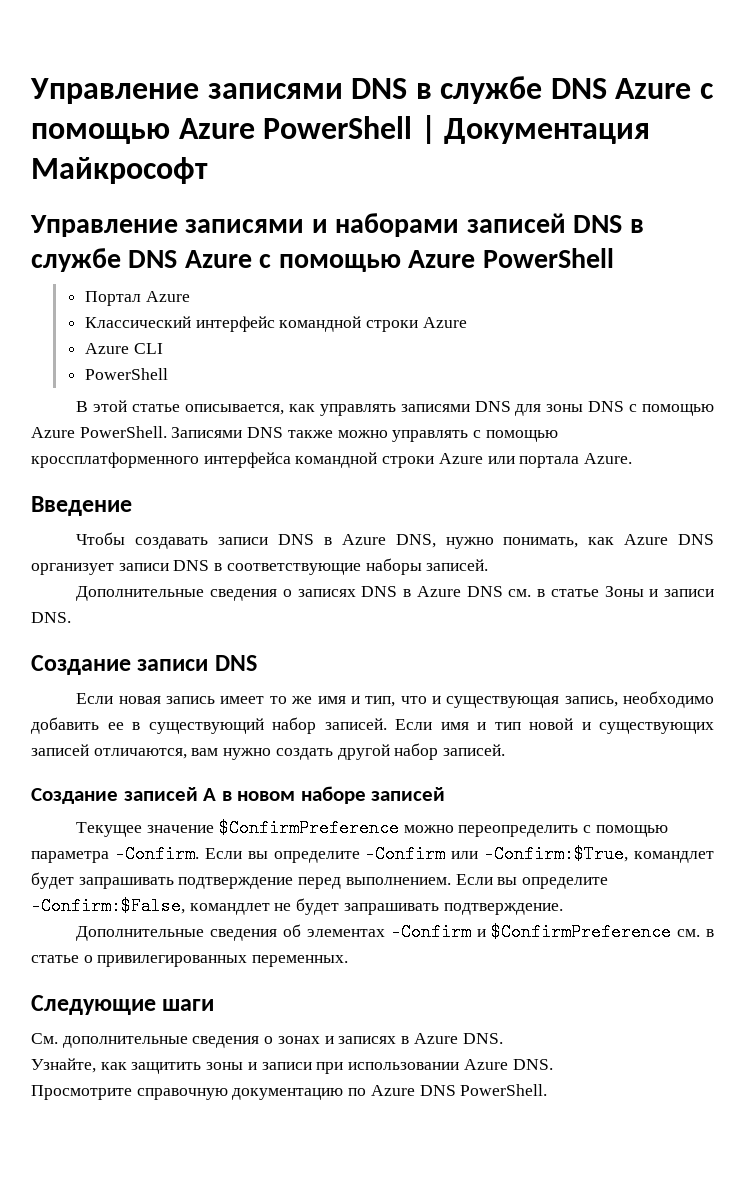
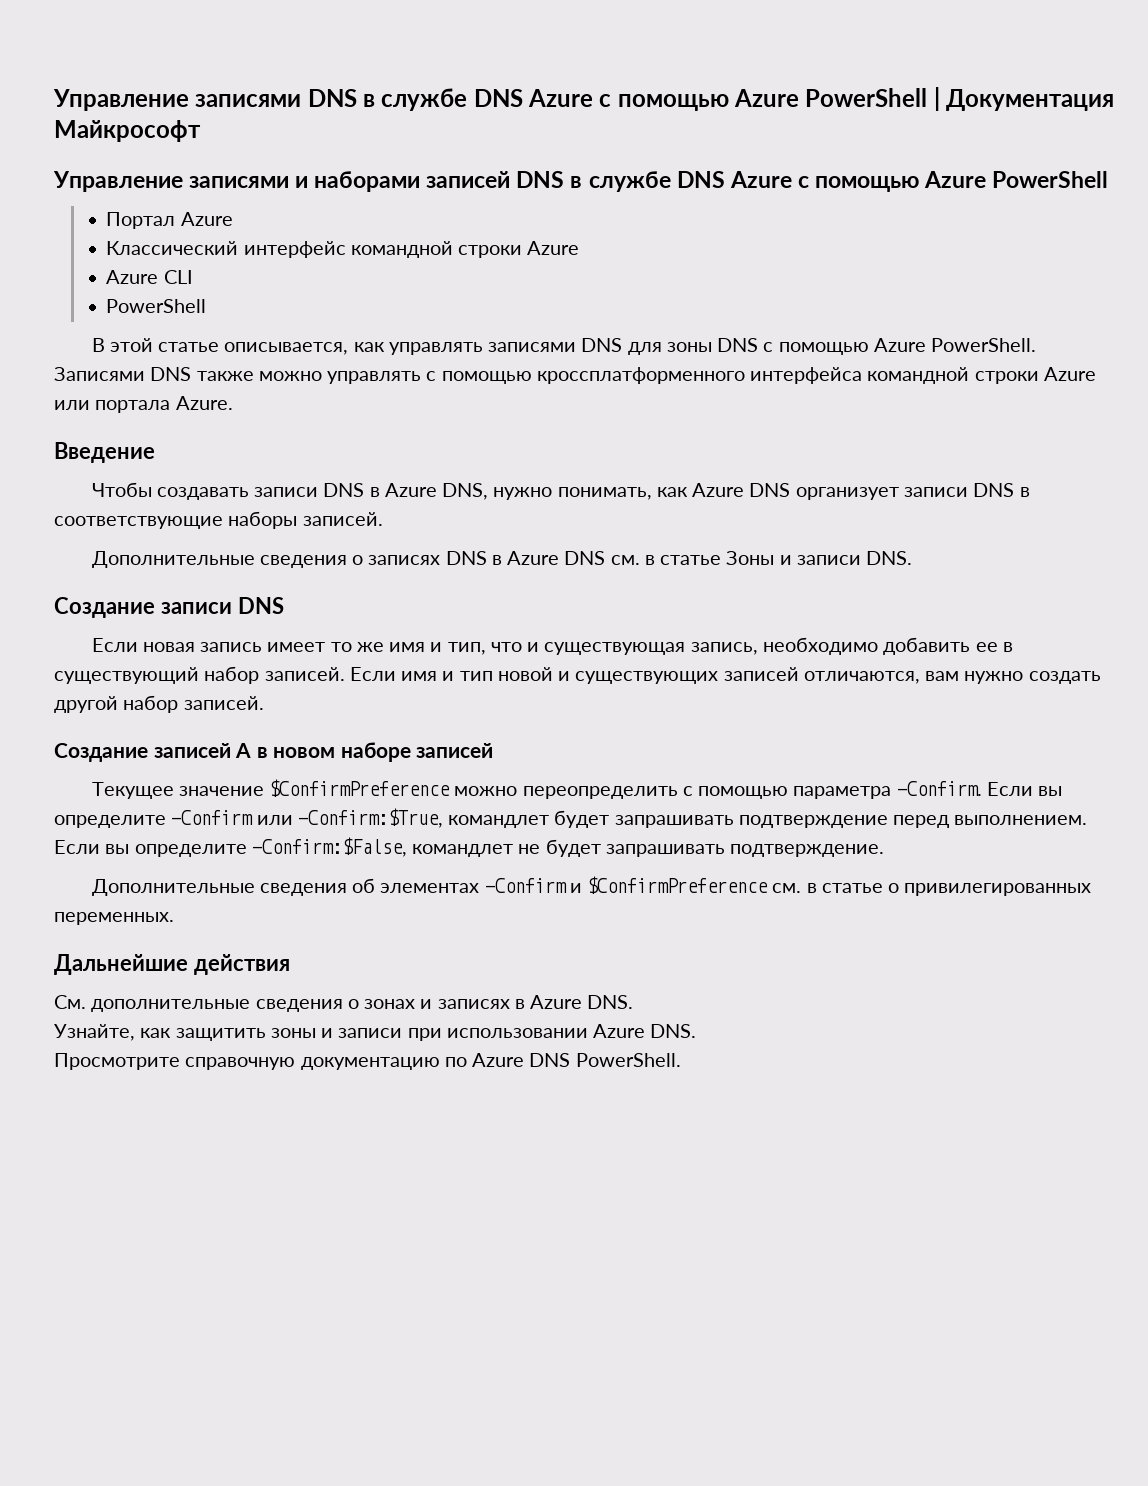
- Следующие шаги
+ Дальнейшие действия

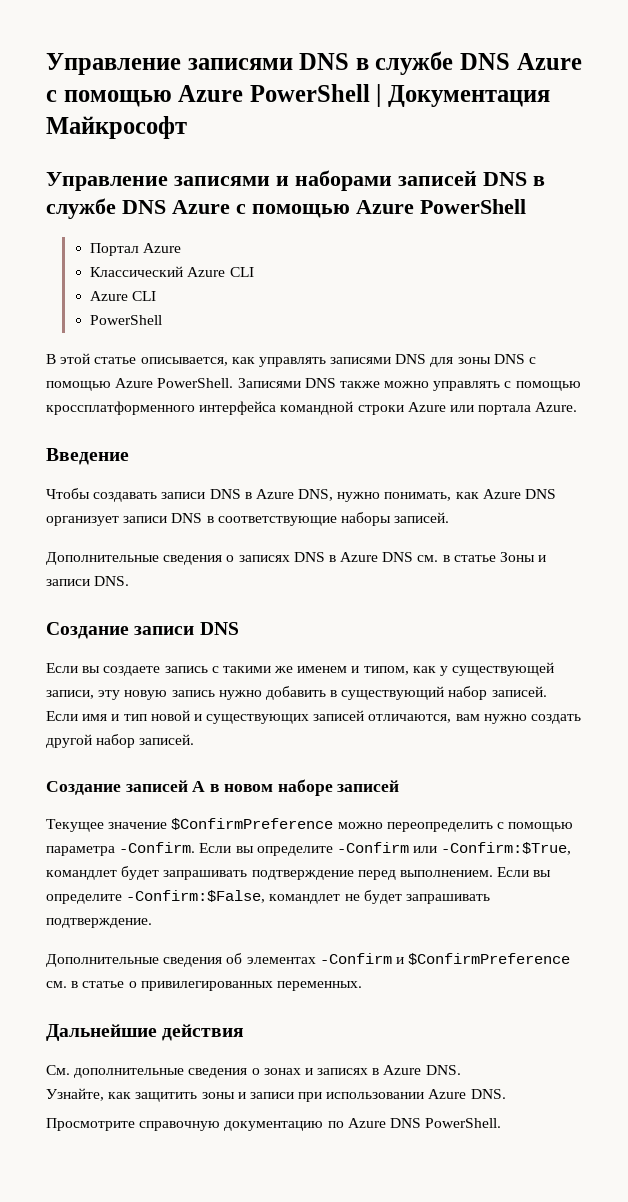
- Классический интерфейс командной строки Azure
+ Классический Azure CLI
- Если новая запись имеет то же имя и тип, что и существующая запись, необходимо добавить ее в существующий набор записей.
+ Если вы создаете запись с такими же именем и типом, как у существующей записи, эту новую запись нужно добавить в существующий набор записей.

